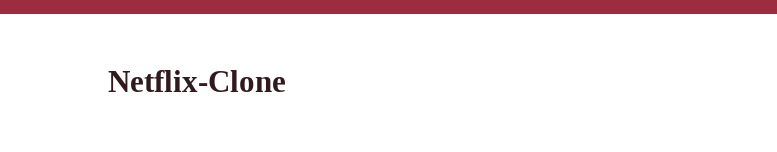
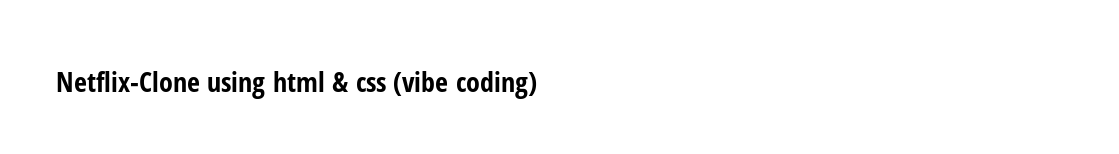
- Netflix-Clone
+ Netflix-Clone using html & css (vibe coding)

